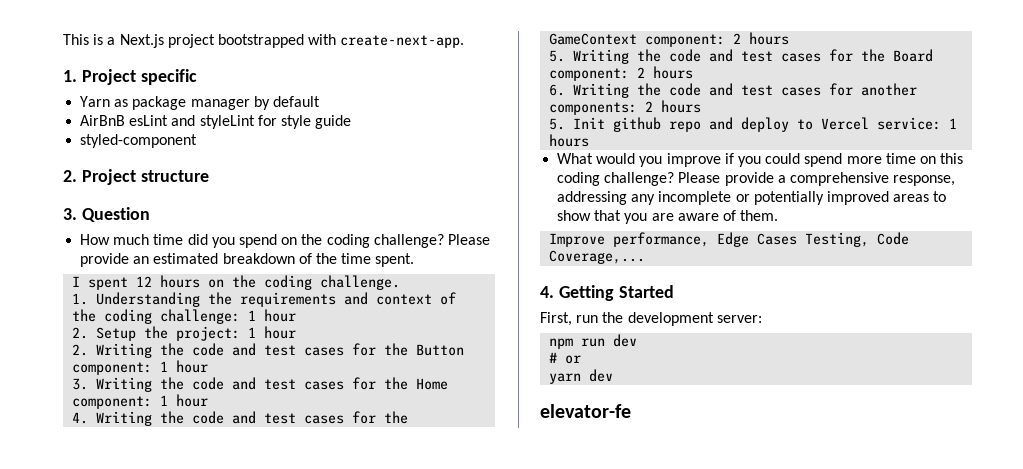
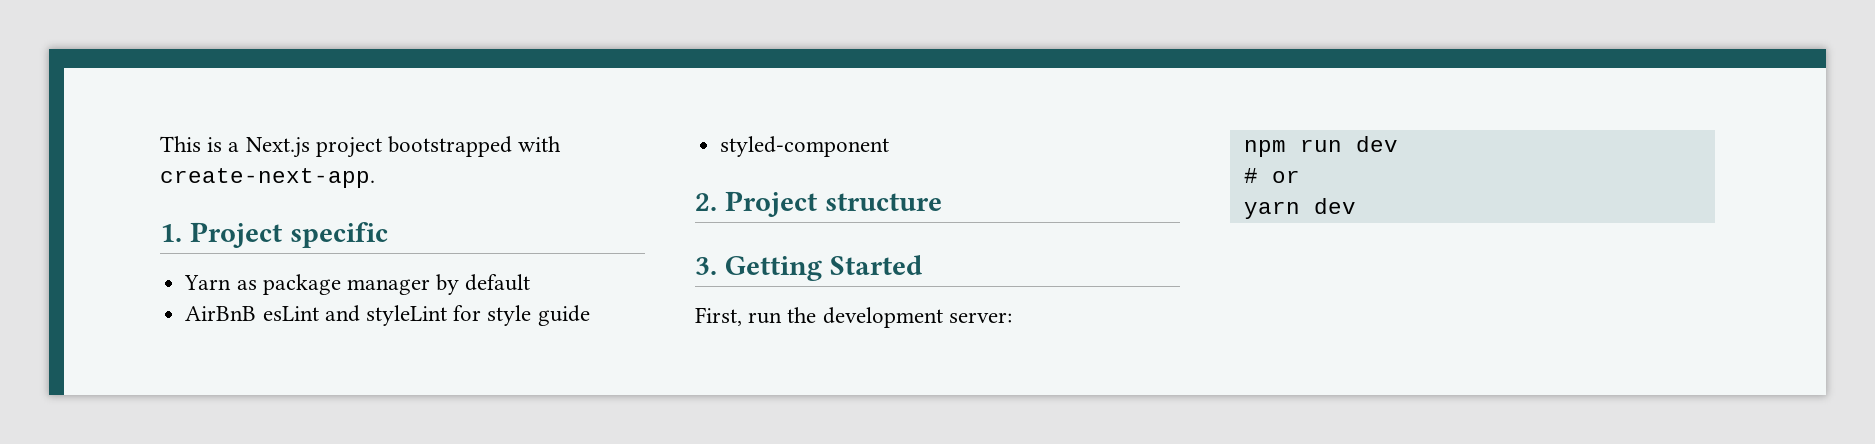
- 3. Question
- How much time did you spend on the coding challenge? Please provide an estimated breakdown of the time spent.
- I spent 12 hours on the coding challenge.
- 1. Understanding the requirements and context of the coding challenge: 1 hour
- 2. Setup the project: 1 hour
- 2. Writing the code and test cases for the Button component: 1 hour
- 3. Writing the code and test cases for the Home component: 1 hour
- 4. Writing the code and test cases for the GameContext component: 2 hours
- 5. Writing the code and test cases for the Board component: 2 hours
- 6. Writing the code and test cases for another components: 2 hours
- 5. Init github repo and deploy to Vercel service: 1 hours
- What would you improve if you could spend more time on this coding challenge? Please provide a comprehensive response, addressing any incomplete or potentially improved areas to show that you are aware of them.
- Improve performance, Edge Cases Testing, Code Coverage,...
- 4. Getting Started
+ 3. Getting Started
- elevator-fe

